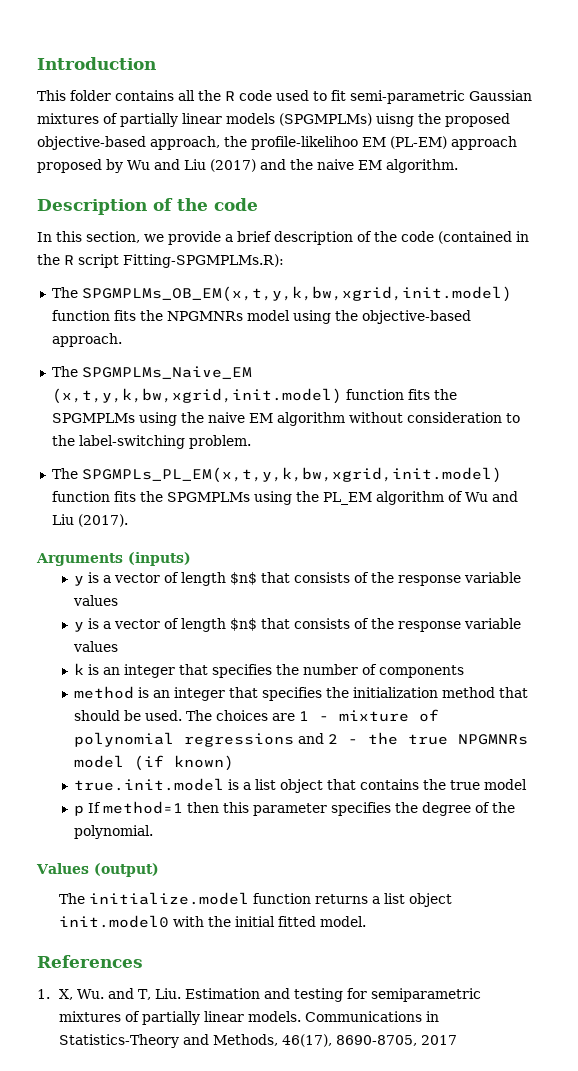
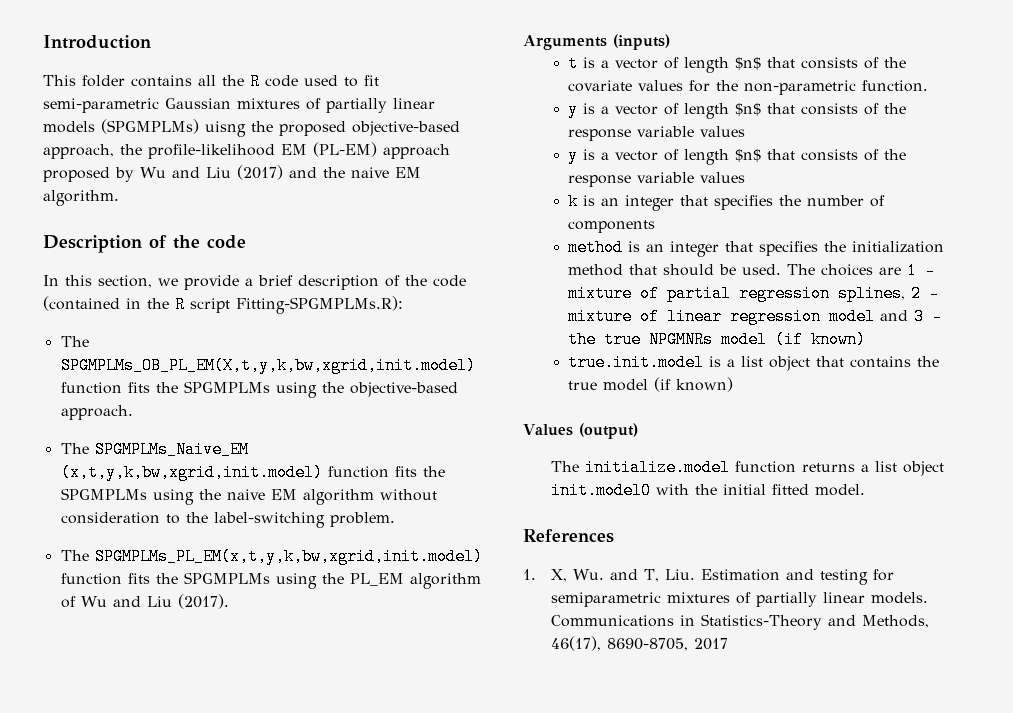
- This folder contains all the R code used to fit semi-parametric Gaussian mixtures of partially linear models (SPGMPLMs) uisng the proposed objective-based approach, the profile-likelihoo EM (PL-EM) approach proposed by Wu and Liu (2017) and the naive EM algorithm.
+ This folder contains all the R code used to fit semi-parametric Gaussian mixtures of partially linear models (SPGMPLMs) uisng the proposed objective-based approach, the profile-likelihood EM (PL-EM) approach proposed by Wu and Liu (2017) and the naive EM algorithm.
- The SPGMPLMs_OB_EM(x,t,y,k,bw,xgrid,init.model) function fits the NPGMNRs model using the objective-based approach.
+ The SPGMPLMs_OB_PL_EM(X,t,y,k,bw,xgrid,init.model) function fits the SPGMPLMs using the objective-based approach.
- The SPGMPLs_PL_EM(x,t,y,k,bw,xgrid,init.model) function fits the SPGMPLMs using the PL_EM algorithm of Wu and Liu (2017).
+ The SPGMPLMs_PL_EM(x,t,y,k,bw,xgrid,init.model) function fits the SPGMPLMs using the PL_EM algorithm of Wu and Liu (2017).
+ t is a vector of length $n$ that consists of the covariate values for the non-parametric function.
- The choices are 1 - mixture of polynomial regressions and 2 - the true NPGMNRs model (if known)
+ The choices are 1 - mixture of partial regression splines, 2 - mixture of linear regression model and 3 - the true NPGMNRs model (if known)
- true.init.model is a list object that contains the true model
- p If method=1 then this parameter specifies the degree of the polynomial.
+ true.init.model is a list object that contains the true model (if known)

